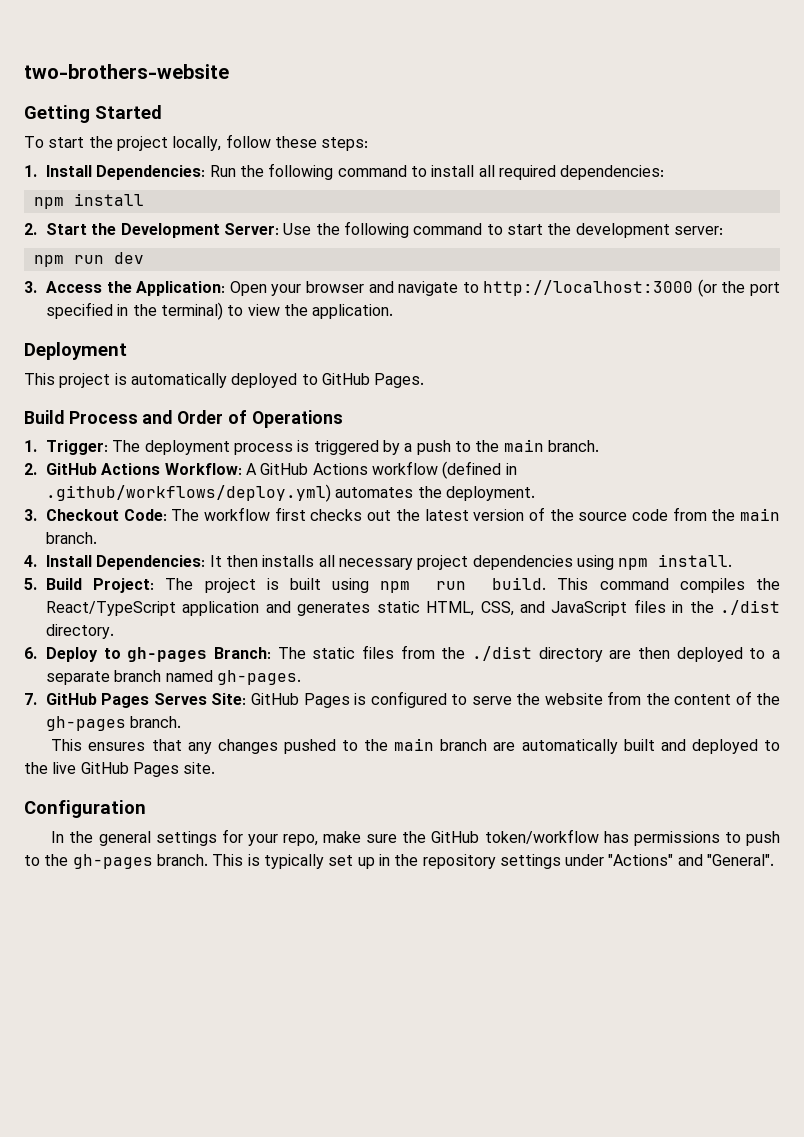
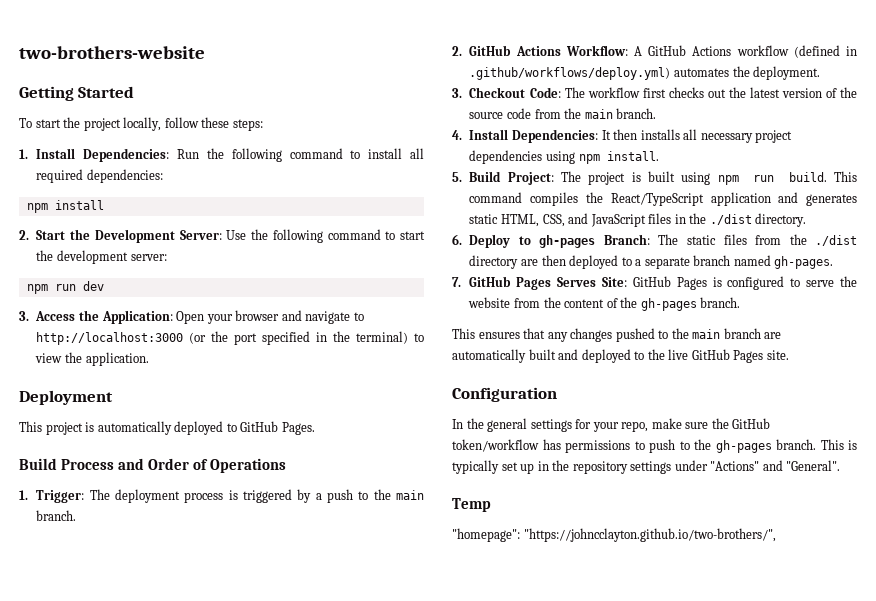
+ Temp
+ "homepage": "https://johncclayton.github.io/two-brothers/",

